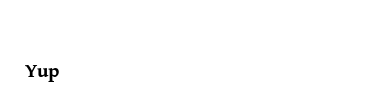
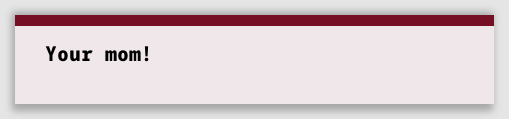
- Yup
+ Your mom!

